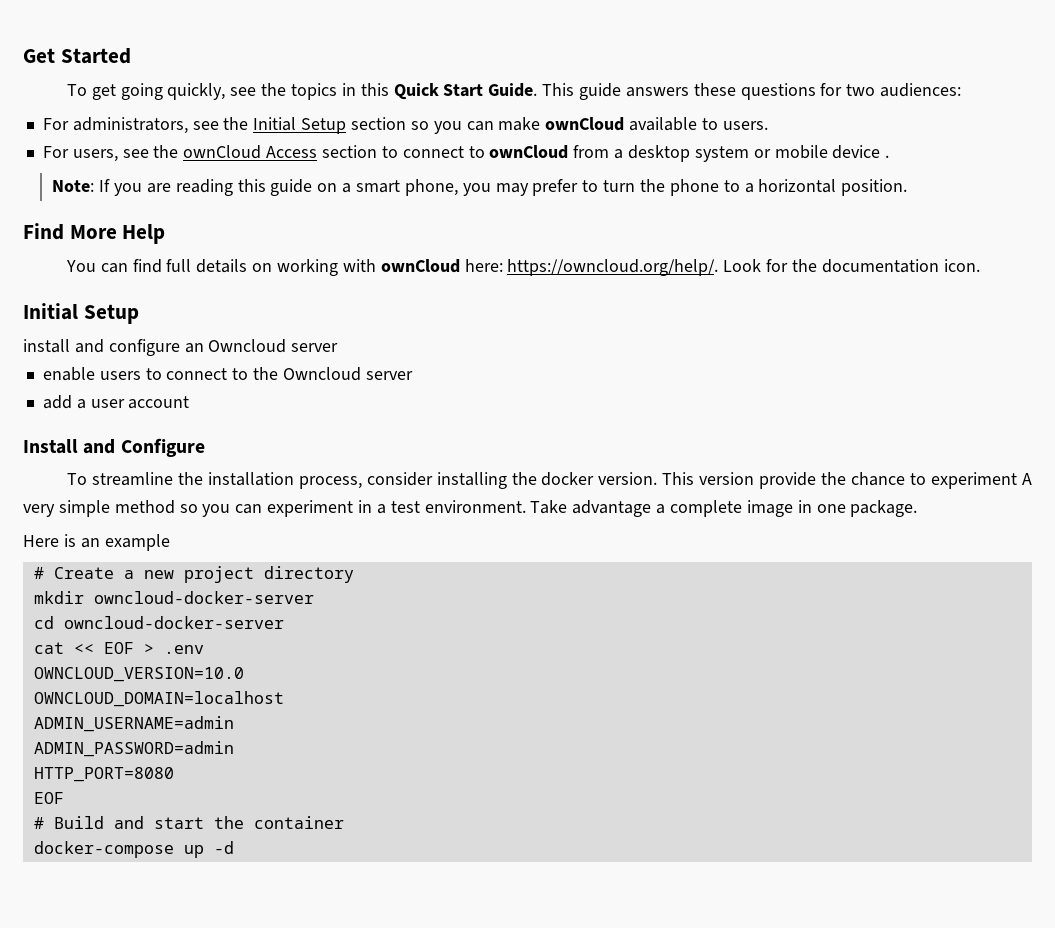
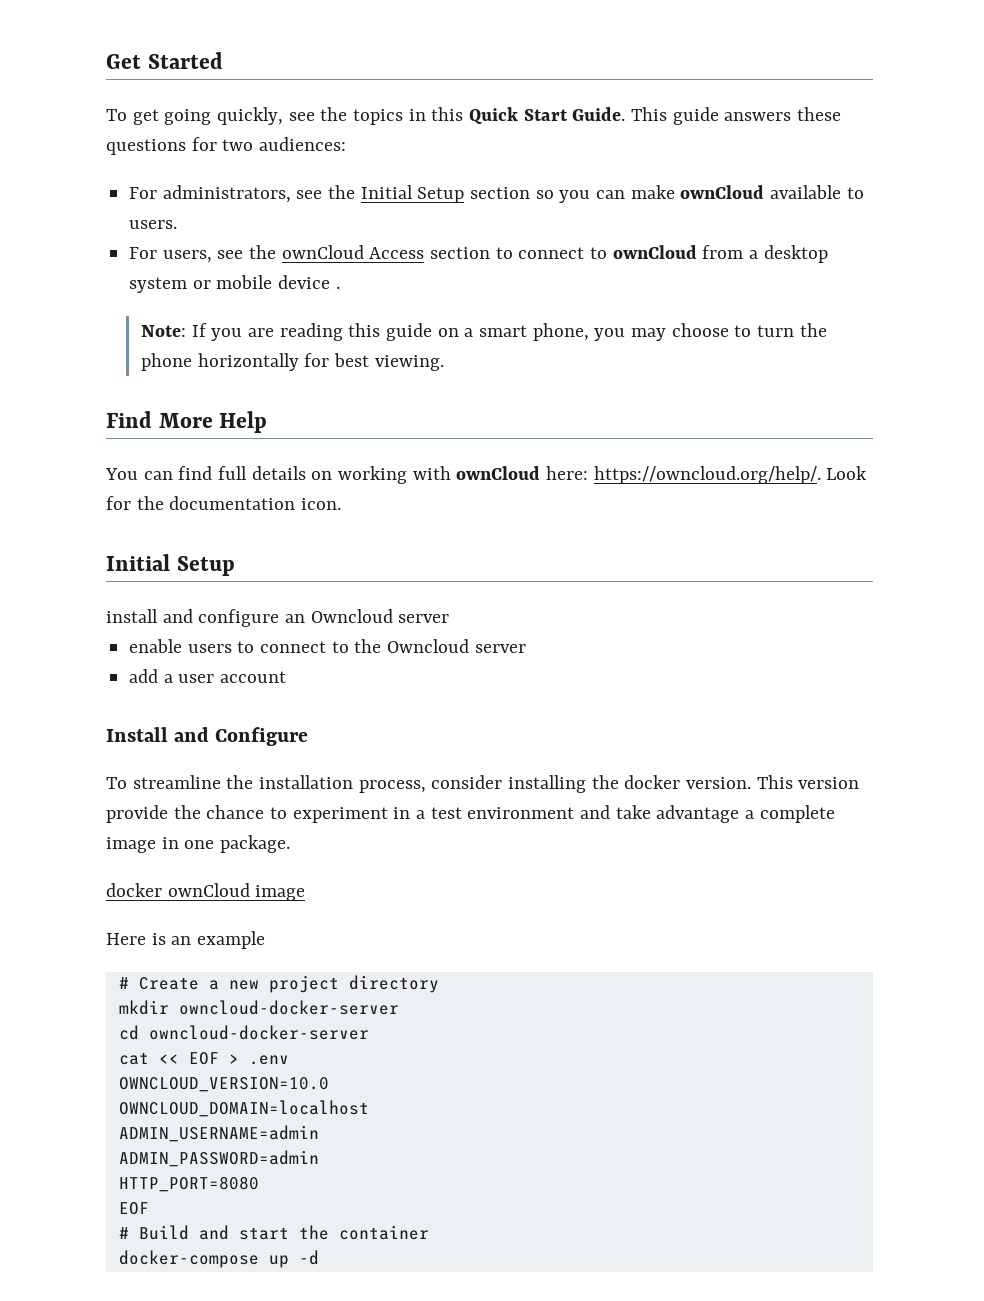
- Note: If you are reading this guide on a smart phone, you may prefer to turn the phone to a horizontal position.
+ Note: If you are reading this guide on a smart phone, you may choose to turn the phone horizontally for best viewing.
- This version provide the chance to experiment A very simple method so you can experiment in a test environment. Take advantage a complete image in one package.
+ This version provide the chance to experiment in a test environment and take advantage a complete image in one package.
+ docker ownCloud image

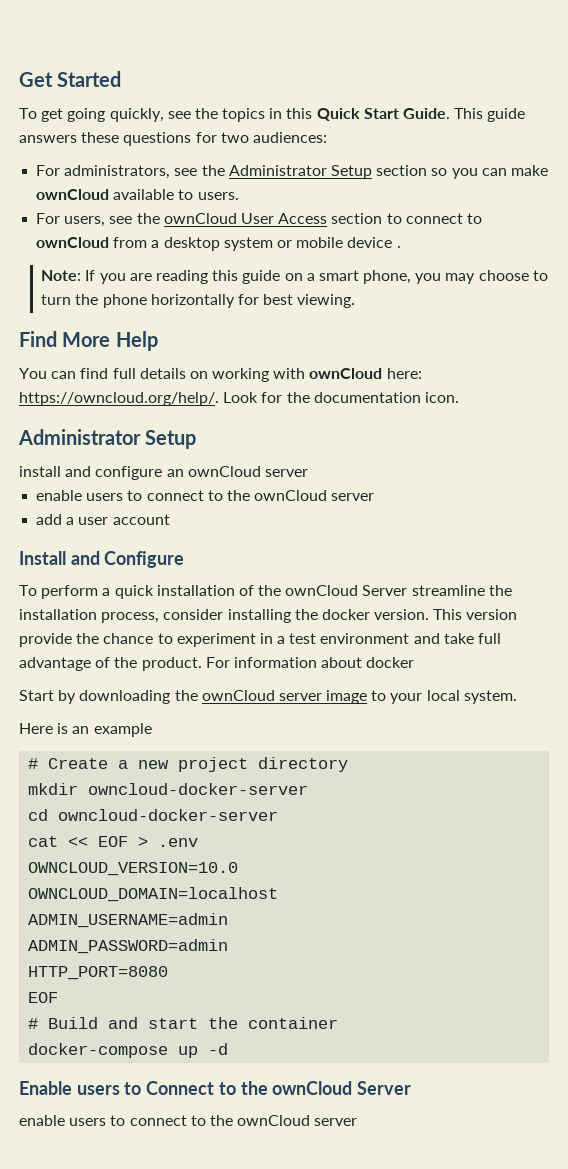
- For administrators, see the Initial Setup section so you can make ownCloud available to users.
+ For administrators, see the Administrator Setup section so you can make ownCloud available to users.
- For users, see the ownCloud Access section to connect to ownCloud from a desktop system or mobile device .
+ For users, see the ownCloud User Access section to connect to ownCloud from a desktop system or mobile device .
  You can find full details on working with ownCloud here: https://owncloud.org/help/. Look for the documentation icon.
- Initial Setup
+ Administrator Setup
- install and configure an Owncloud server
- enable users to connect to the Owncloud server
+ install and configure an ownCloud server
+ enable users to connect to the ownCloud server
- To streamline the installation process, consider installing the docker version.
+ To perform a quick installation of the ownCloud Server streamline the installation process, consider installing the docker version.
- This version provide the chance to experiment in a test environment and take advantage a complete image in one package.
- docker ownCloud image
+ This version provide the chance to experiment in a test environment and take full advantage of the product. For information about docker
+ Start by downloading the ownCloud server image to your local system.
+ Enable users to Connect to the ownCloud Server
+ enable users to connect to the ownCloud server

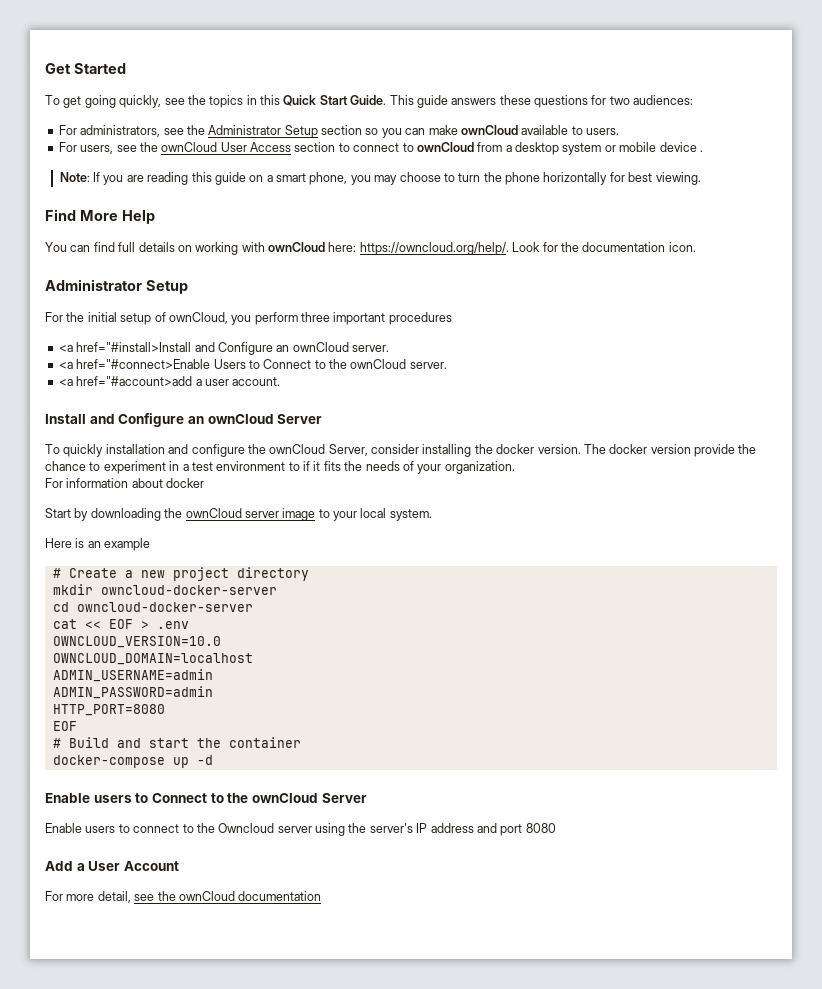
- install and configure an ownCloud server
- enable users to connect to the ownCloud server
- add a user account
+ For the initial setup of ownCloud, you perform three important procedures
+ <a href="#install>Install and Configure an ownCloud server.
+ <a href="#connect>Enable Users to Connect to the ownCloud server.
+ <a href="#account>add a user account.
- Install and Configure
- To perform a quick installation of the ownCloud Server streamline the installation process, consider installing the docker version.
+ Install and Configure an ownCloud Server
+ To quickly installation and configure the ownCloud Server, consider installing the docker version.
- This version provide the chance to experiment in a test environment and take full advantage of the product. For information about docker
+ The docker version provide the chance to experiment in a test environment to if it fits the needs of your organization.
+ For information about docker
  Enable users to Connect to the ownCloud Server
- enable users to connect to the ownCloud server
+ Enable users to connect to the Owncloud server using the server's IP address and port 8080
+ Add a User Account
+ For more detail, see the ownCloud documentation

